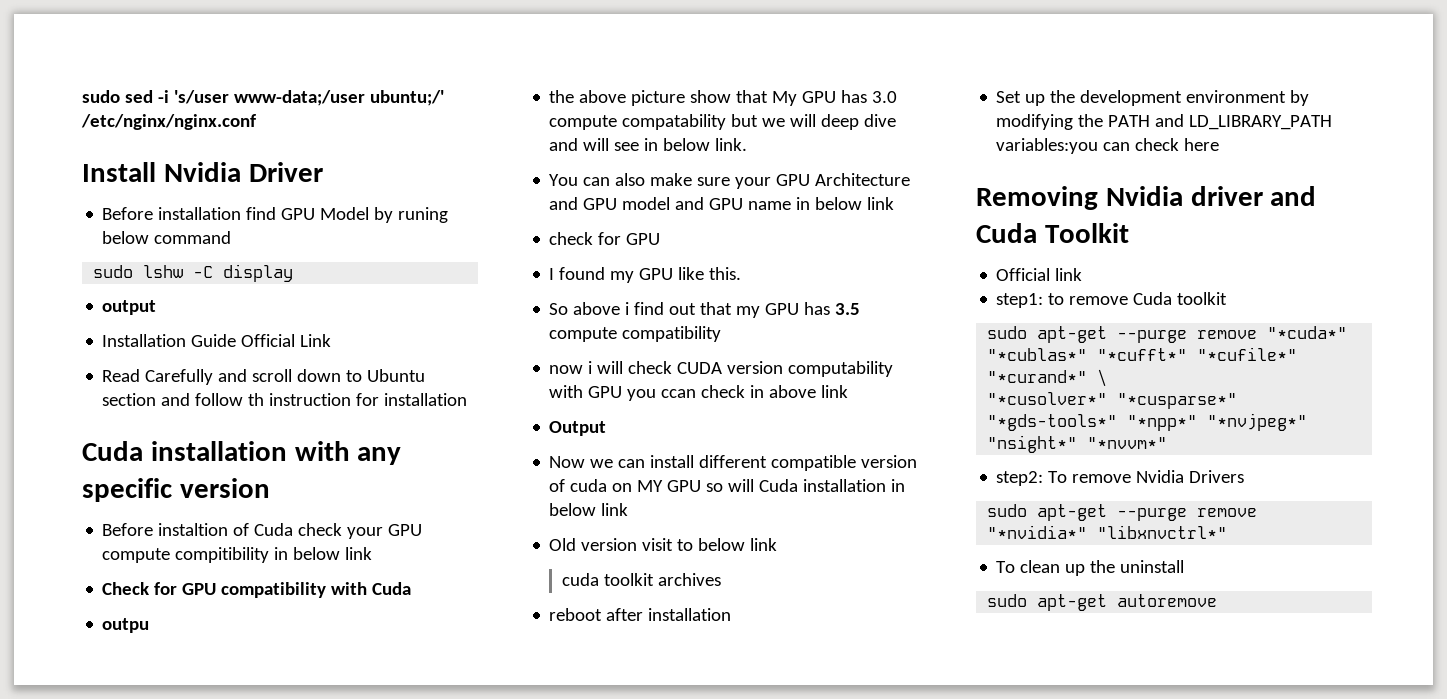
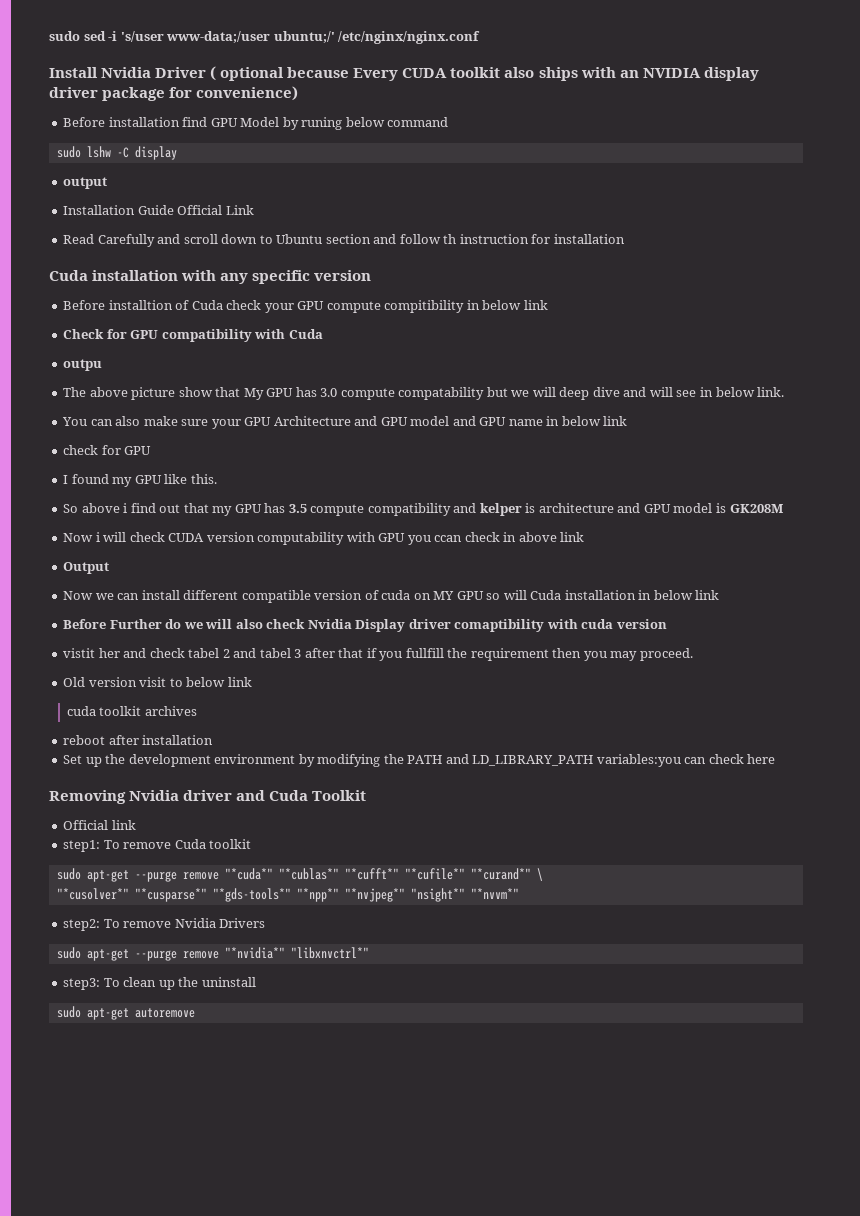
- Install Nvidia Driver
+ Install Nvidia Driver ( optional because Every CUDA toolkit also ships with an NVIDIA display driver package for convenience)
- Before instaltion of Cuda check your GPU compute compitibility in below link
+ Before installtion of Cuda check your GPU compute compitibility in below link
- the above picture show that My GPU has 3.0 compute compatability but we will deep dive and will see in below link.
+ The above picture show that My GPU has 3.0 compute compatability but we will deep dive and will see in below link.
- So above i find out that my GPU has 3.5 compute compatibility
- now i will check CUDA version computability with GPU you ccan check in above link
+ So above i find out that my GPU has 3.5 compute compatibility and kelper is architecture and GPU model is GK208M
+ Now i will check CUDA version computability with GPU you ccan check in above link
+ Before Further do we will also check Nvidia Display driver comaptibility with cuda version
+ vistit her and check tabel 2 and tabel 3 after that if you fullfill the requirement then you may proceed.
- step1: to remove Cuda toolkit
+ step1: To remove Cuda toolkit
- To clean up the uninstall
+ step3: To clean up the uninstall

